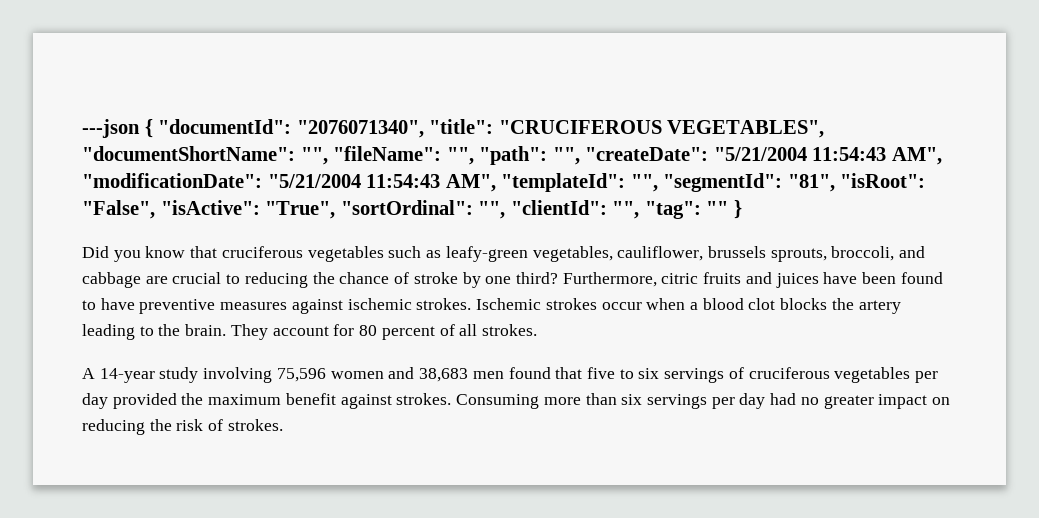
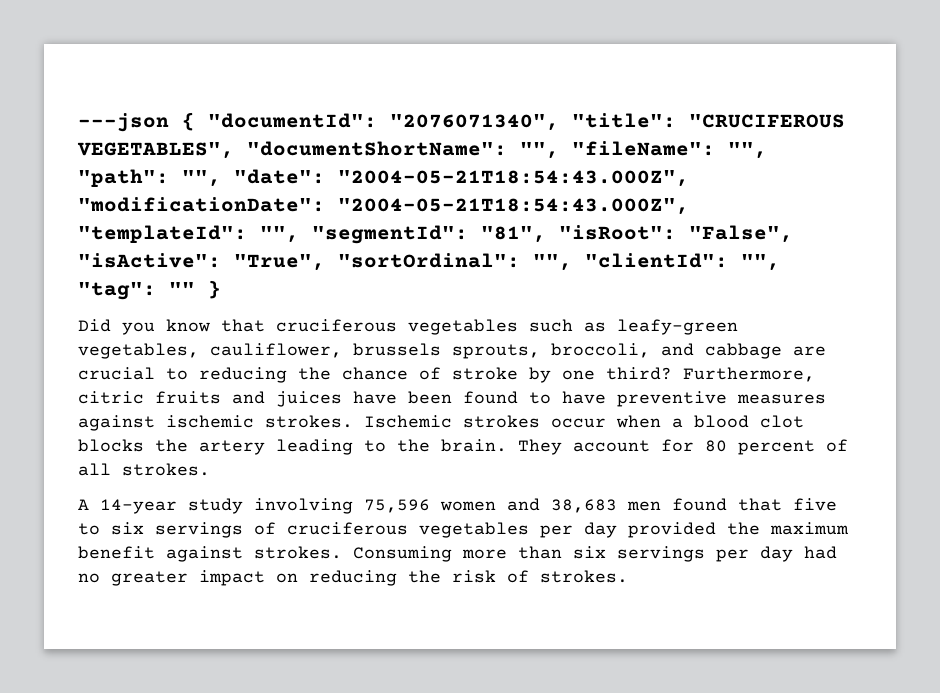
- ---json { "documentId": "2076071340", "title": "CRUCIFEROUS VEGETABLES", "documentShortName": "", "fileName": "", "path": "", "createDate": "5/21/2004 11:54:43 AM", "modificationDate": "5/21/2004 11:54:43 AM", "templateId": "", "segmentId": "81", "isRoot": "False", "isActive": "True", "sortOrdinal": "", "clientId": "", "tag": "" }
+ ---json { "documentId": "2076071340", "title": "CRUCIFEROUS VEGETABLES", "documentShortName": "", "fileName": "", "path": "", "date": "2004-05-21T18:54:43.000Z", "modificationDate": "2004-05-21T18:54:43.000Z", "templateId": "", "segmentId": "81", "isRoot": "False", "isActive": "True", "sortOrdinal": "", "clientId": "", "tag": "" }

